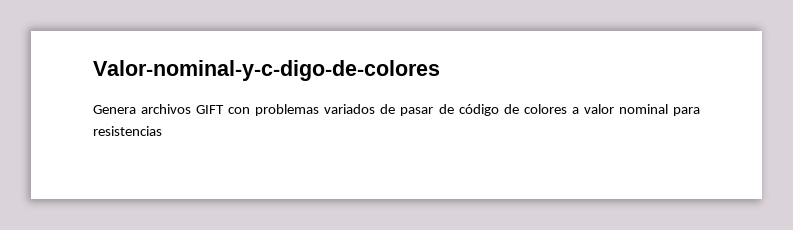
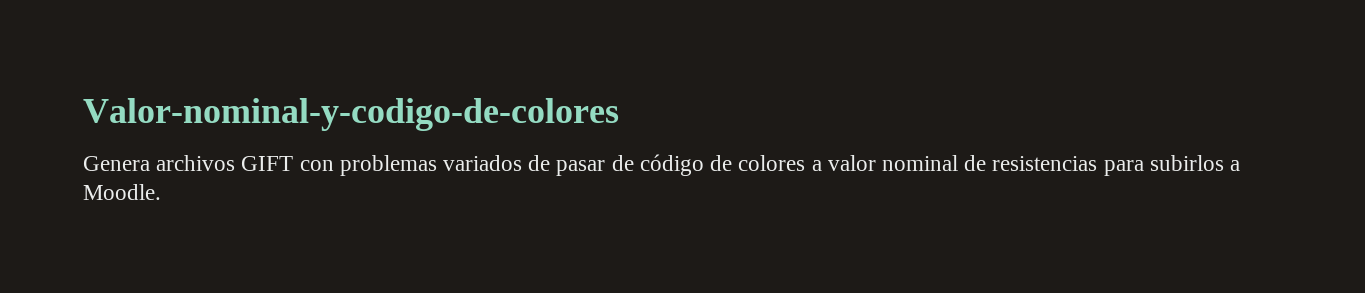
- Valor-nominal-y-c-digo-de-colores
+ Valor-nominal-y-codigo-de-colores
- Genera archivos GIFT con problemas variados de pasar de código de colores a valor nominal para resistencias
+ Genera archivos GIFT con problemas variados de pasar de código de colores a valor nominal de resistencias para subirlos a Moodle.

